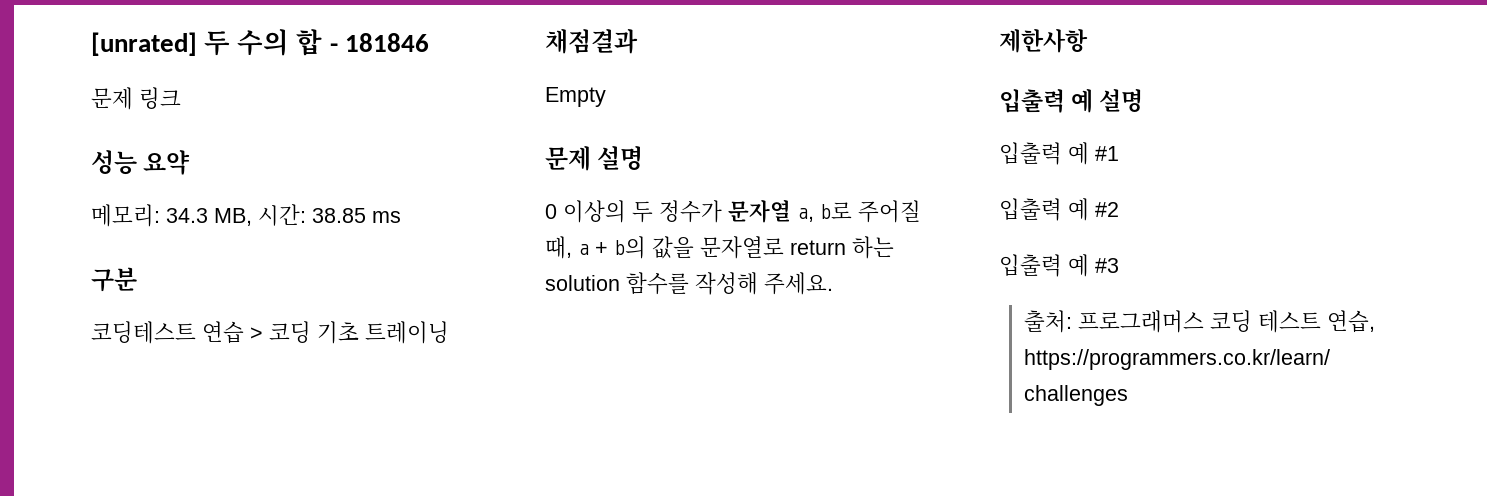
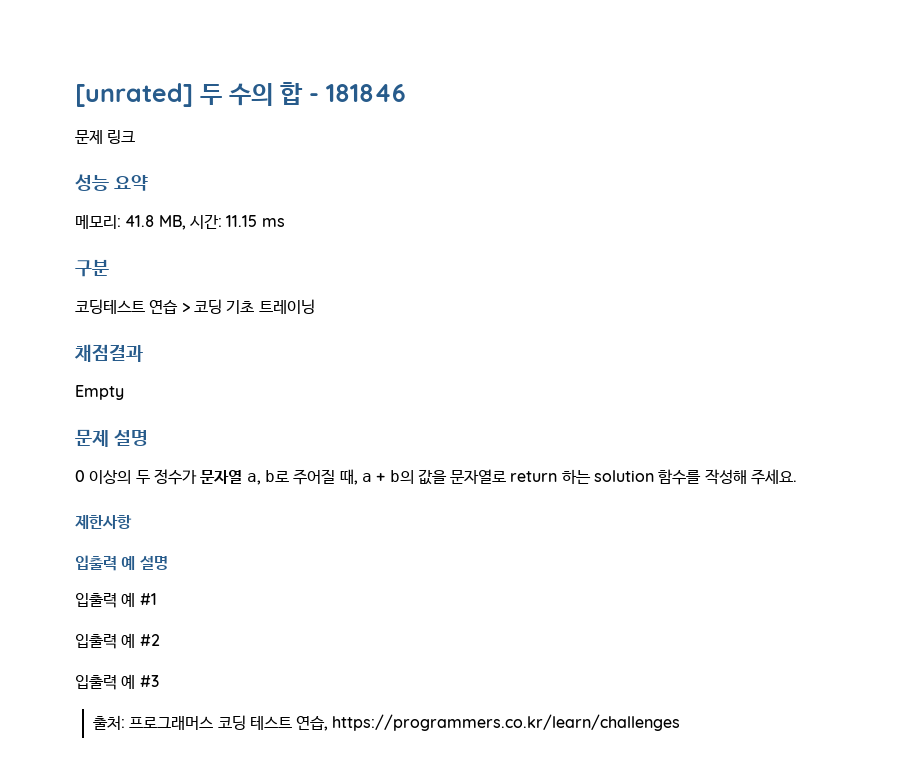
- 메모리: 34.3 MB, 시간: 38.85 ms
+ 메모리: 41.8 MB, 시간: 11.15 ms

